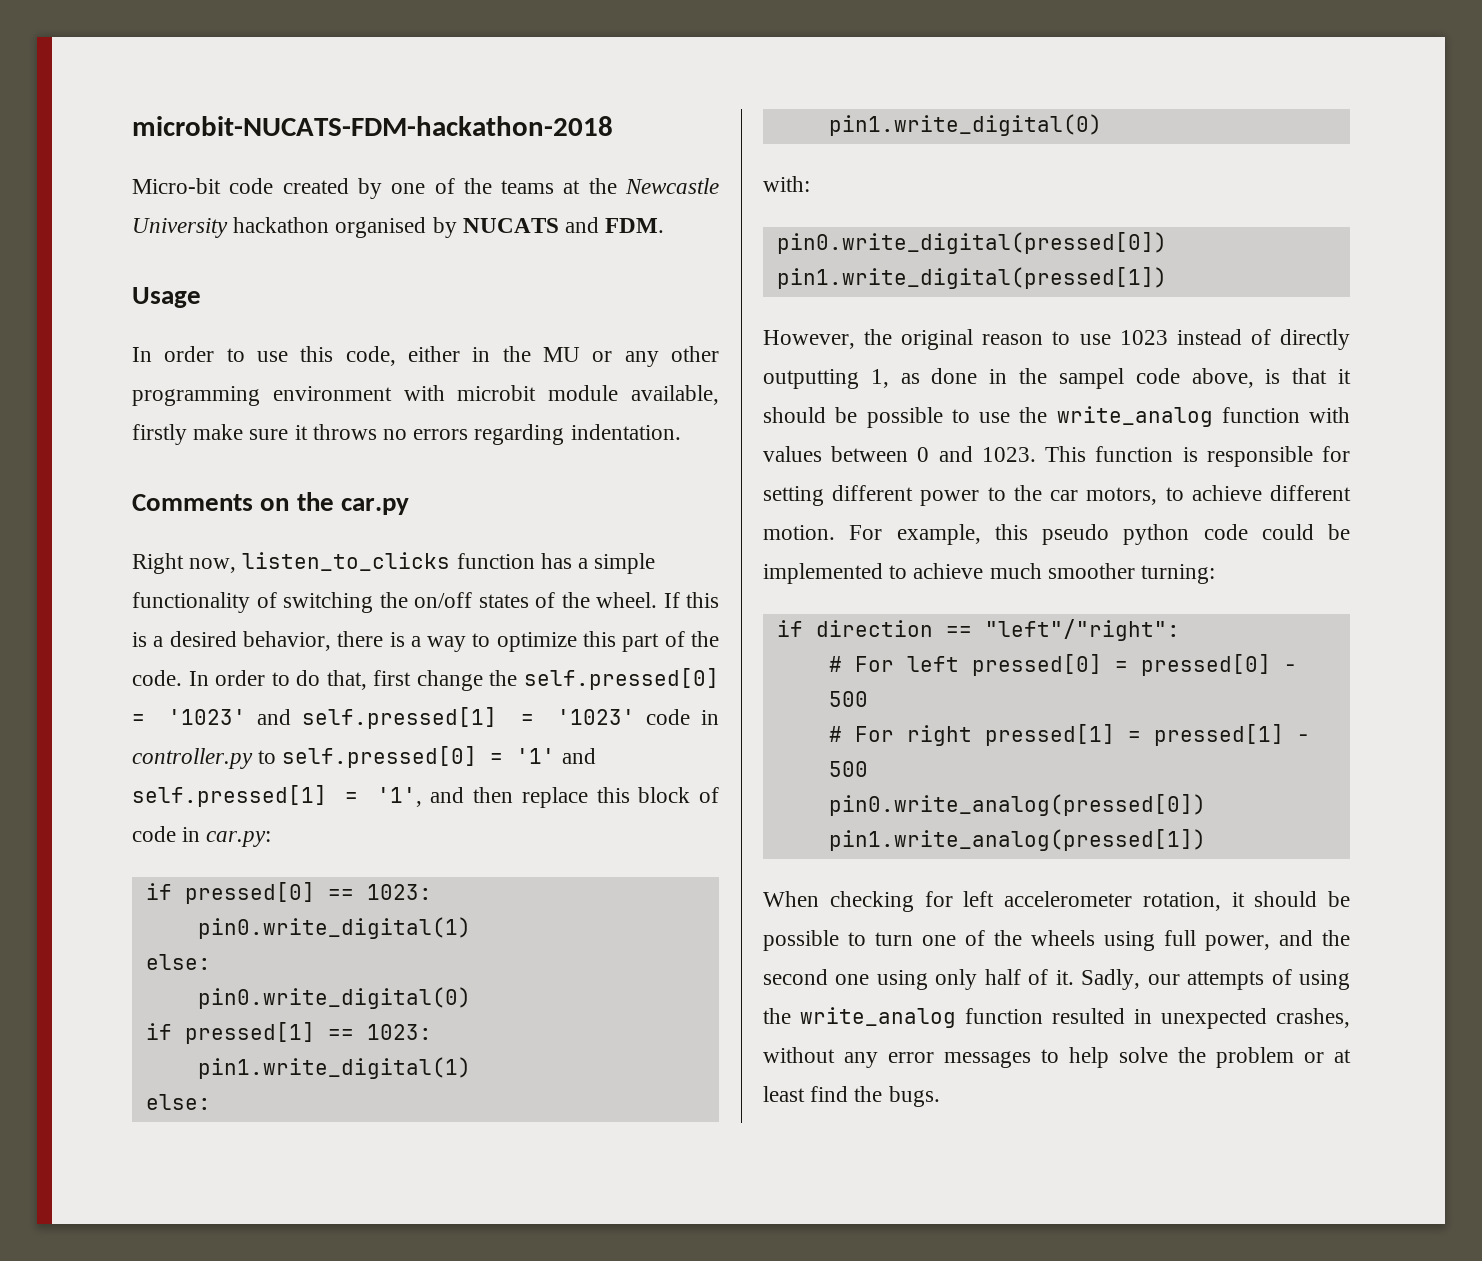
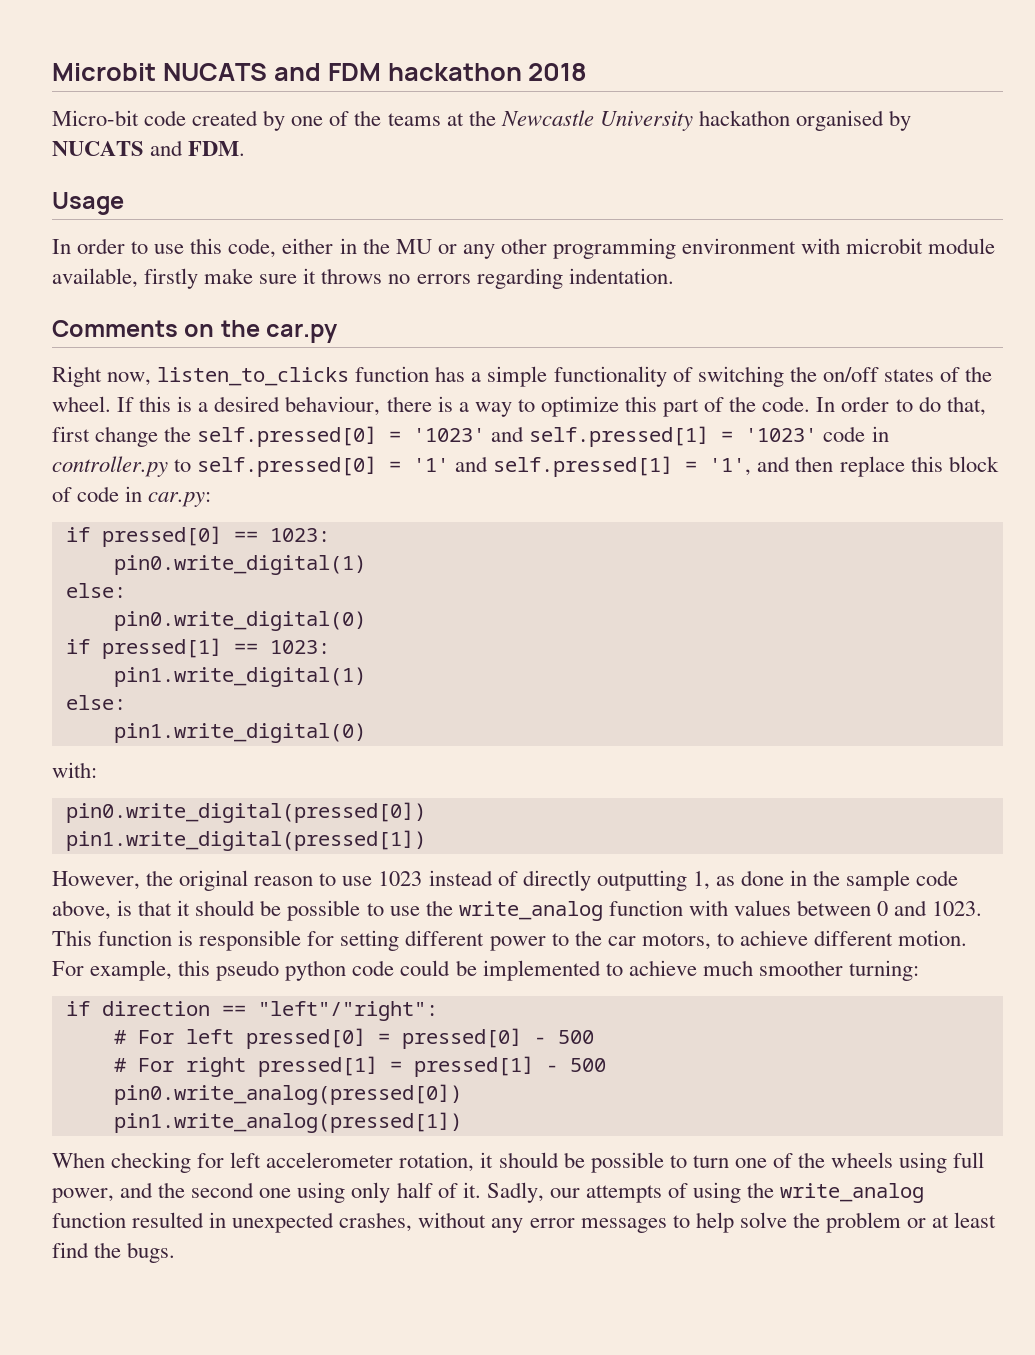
- microbit-NUCATS-FDM-hackathon-2018
+ Microbit NUCATS and FDM hackathon 2018
- If this is a desired behavior, there is a way to optimize this part of the code.
+ If this is a desired behaviour, there is a way to optimize this part of the code.
- However, the original reason to use 1023 instead of directly outputting 1, as done in the sampel code above, is that it should be possible to use the write_analog function with values between 0 and 1023.
+ However, the original reason to use 1023 instead of directly outputting 1, as done in the sample code above, is that it should be possible to use the write_analog function with values between 0 and 1023.

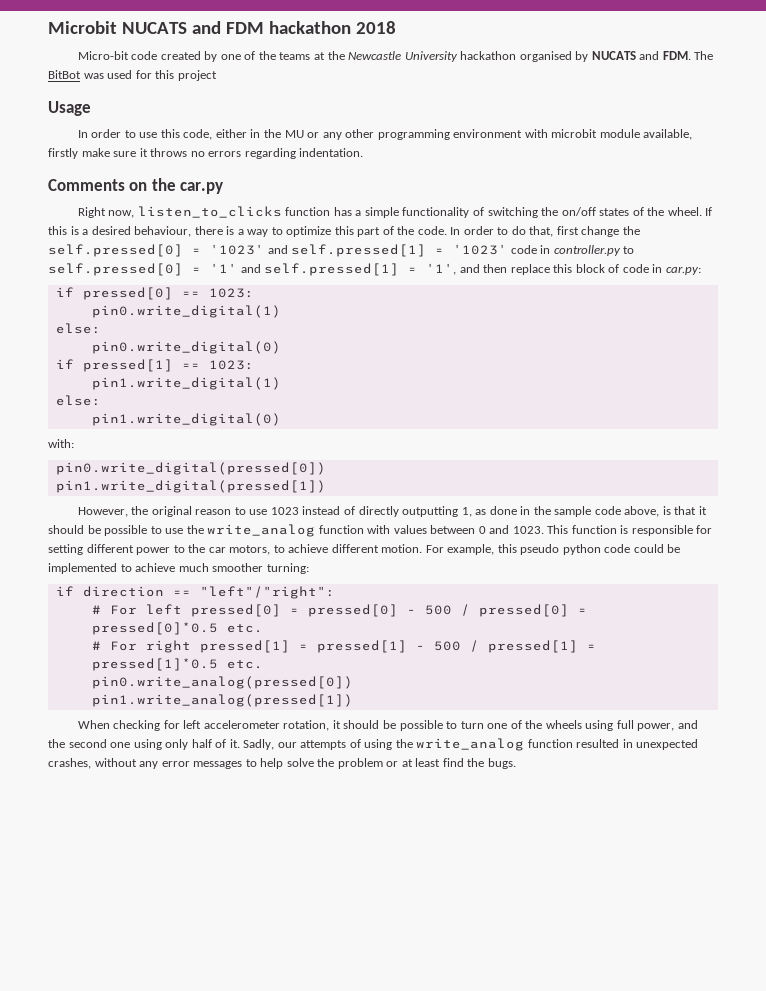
- Micro-bit code created by one of the teams at the Newcastle University hackathon organised by NUCATS and FDM.
+ Micro-bit code created by one of the teams at the Newcastle University hackathon organised by NUCATS and FDM. The BitBot was used for this project
- # For left pressed[0] = pressed[0] - 500
+ # For left pressed[0] = pressed[0] - 500 / pressed[0] = pressed[0]*0.5 etc.
- # For right pressed[1] = pressed[1] - 500
+ # For right pressed[1] = pressed[1] - 500 / pressed[1] = pressed[1]*0.5 etc.

